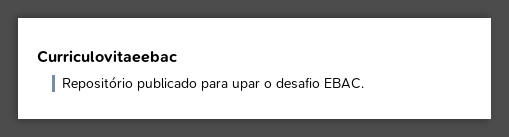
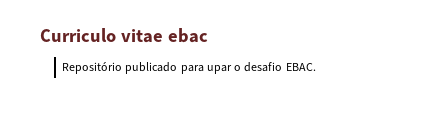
- Curriculovitaeebac
+ Curriculo vitae ebac

